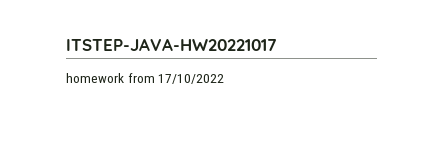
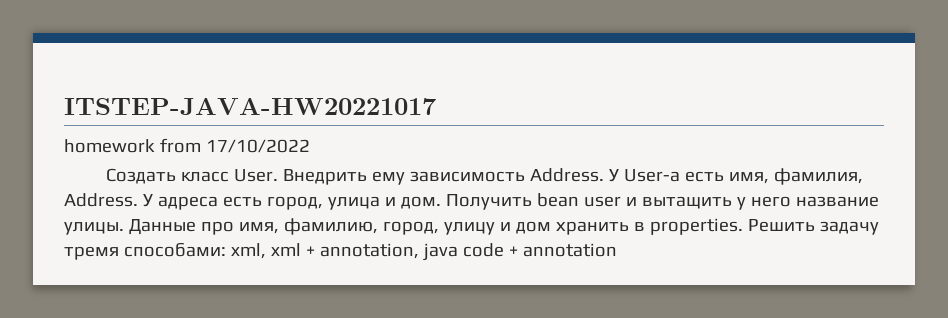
+ Создать класс User. Внедрить ему зависимость Address. У User-a есть имя, фамилия, Address. У адреса есть город, улица и дом. Получить bean user и вытащить у него название улицы. Данные про имя, фамилию, город, улицу и дом хранить в properties. Решить задачу тремя способами: xml, xml + annotation, java code + annotation

